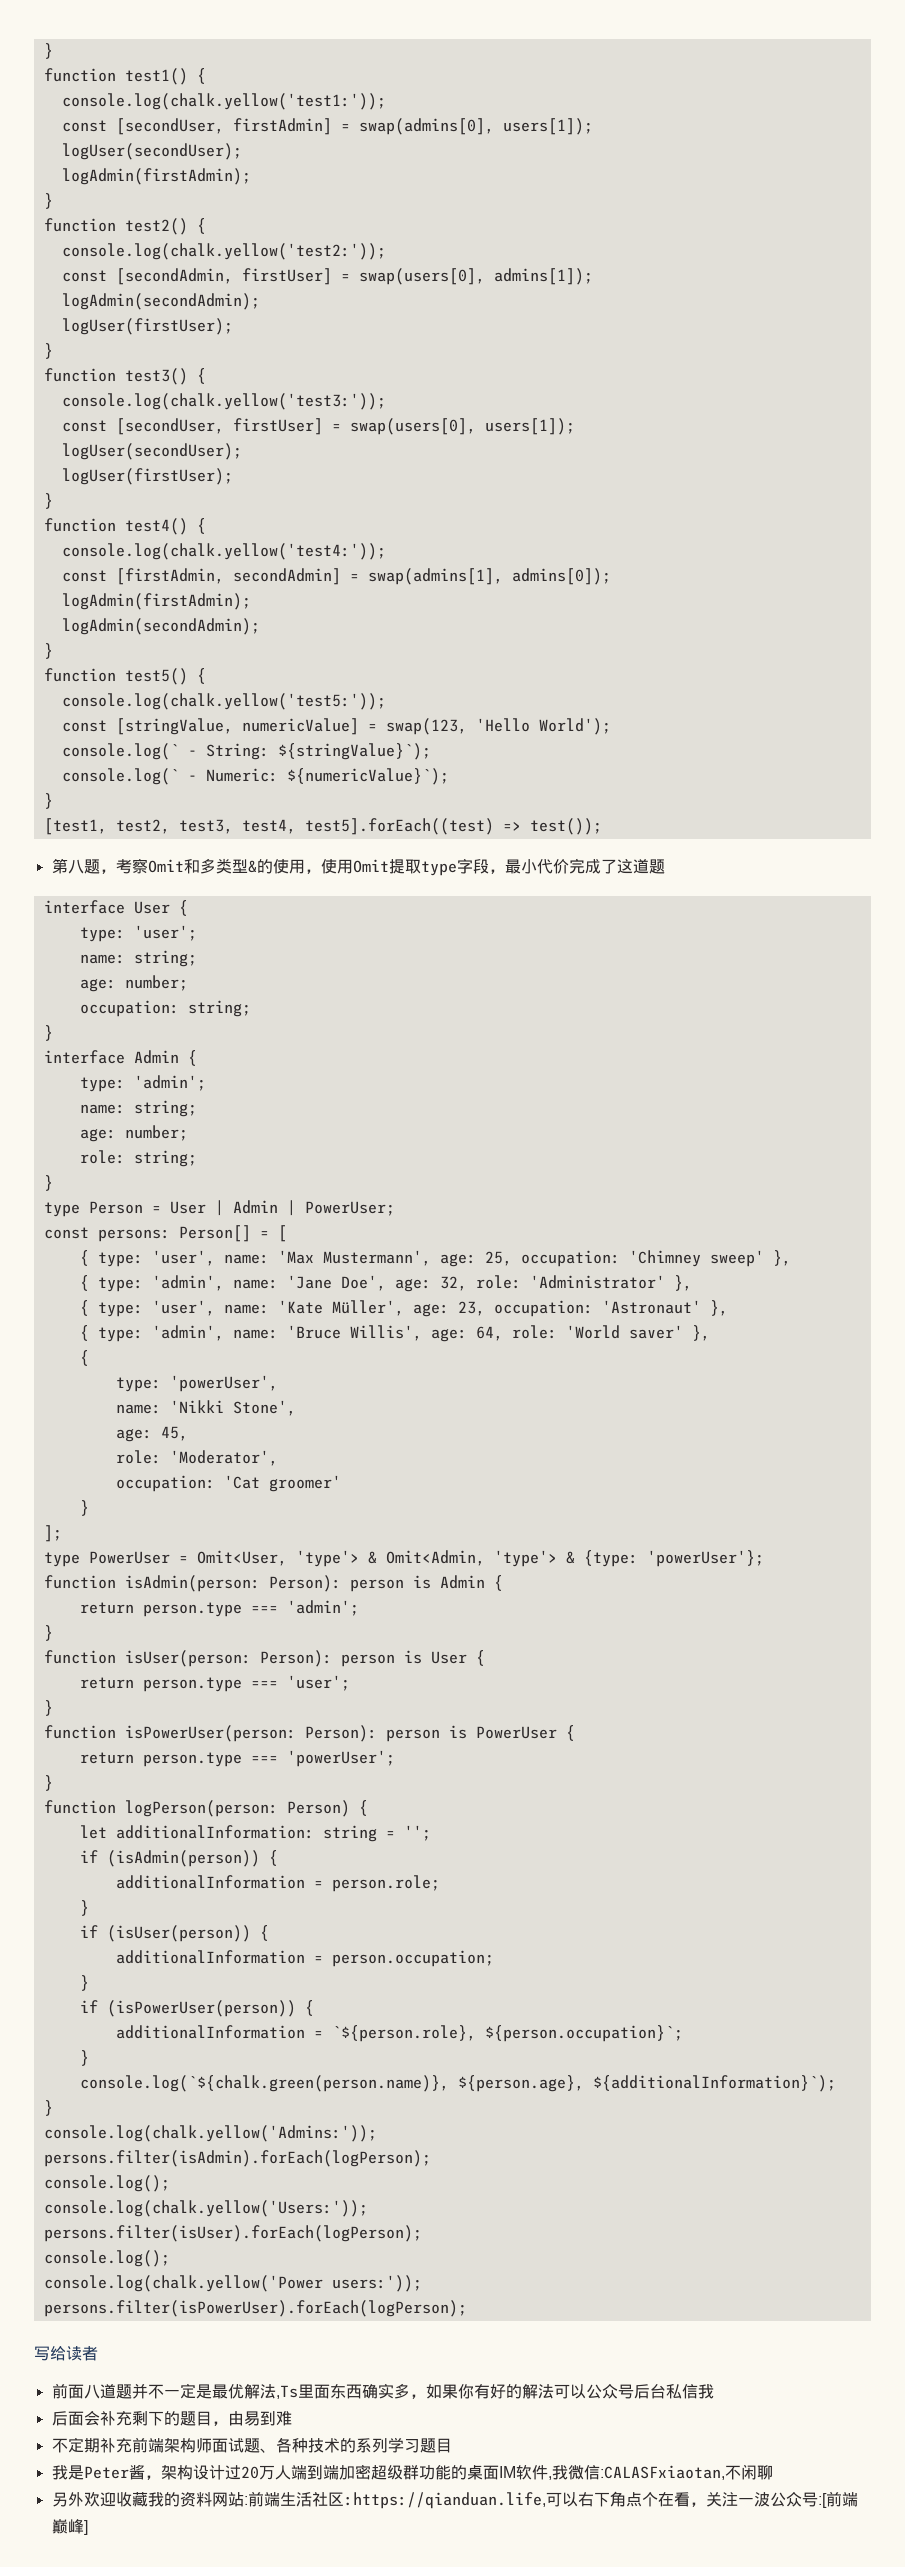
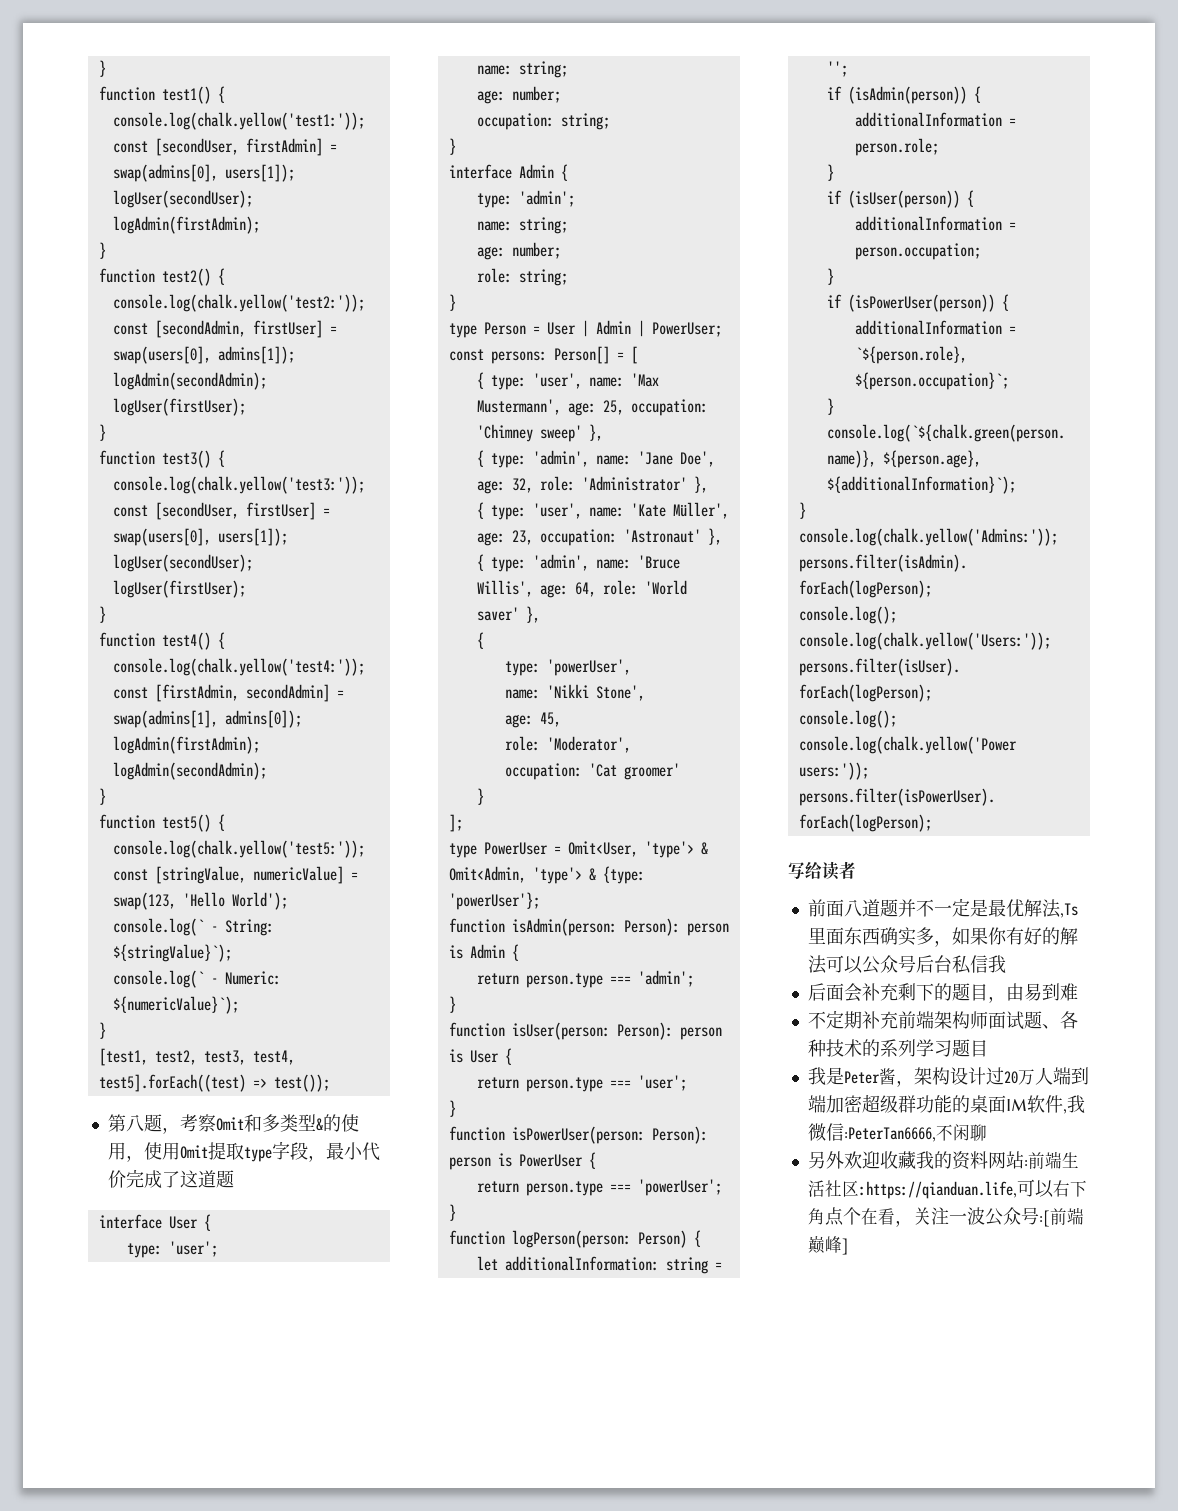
- 我是Peter酱，架构设计过20万人端到端加密超级群功能的桌面IM软件,我微信:CALASFxiaotan,不闲聊
+ 我是Peter酱，架构设计过20万人端到端加密超级群功能的桌面IM软件,我微信:PeterTan6666,不闲聊

